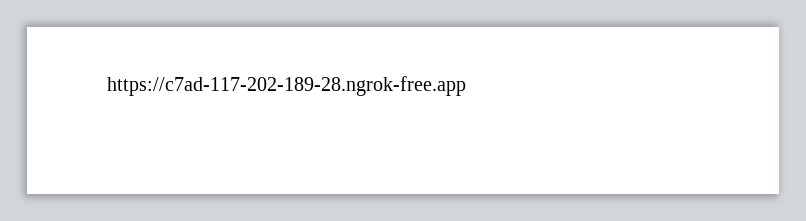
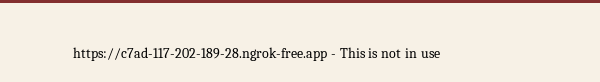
- https://c7ad-117-202-189-28.ngrok-free.app
+ https://c7ad-117-202-189-28.ngrok-free.app - This is not in use

